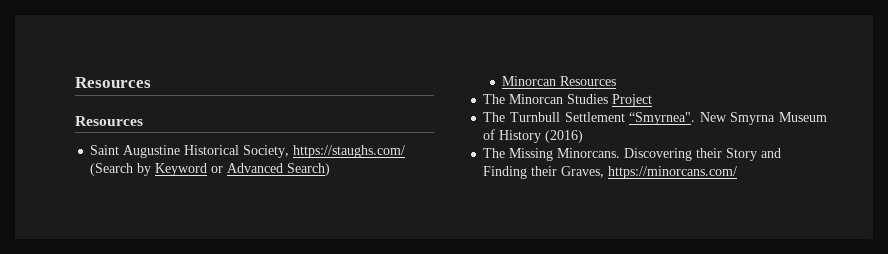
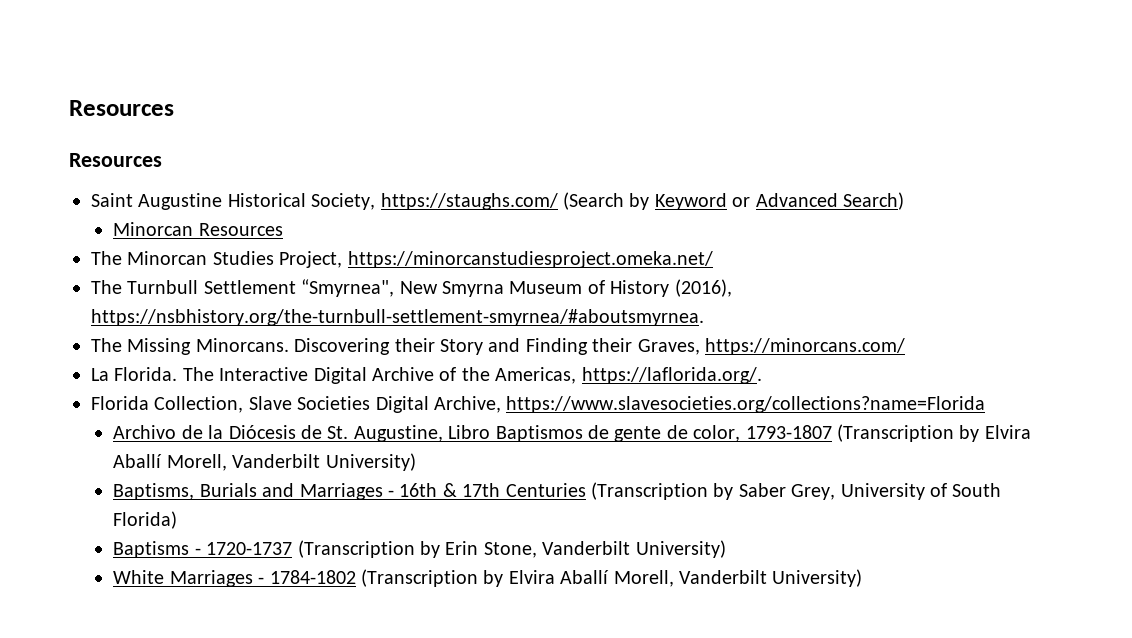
- The Minorcan Studies Project
+ The Minorcan Studies Project, https://minorcanstudiesproject.omeka.net/
- The Turnbull Settlement “Smyrnea". New Smyrna Museum of History (2016)
+ The Turnbull Settlement “Smyrnea", New Smyrna Museum of History (2016), https://nsbhistory.org/the-turnbull-settlement-smyrnea/#aboutsmyrnea.
+ La Florida. The Interactive Digital Archive of the Americas, https://laflorida.org/.
+ Florida Collection, Slave Societies Digital Archive, https://www.slavesocieties.org/collections?name=Florida
+ Archivo de la Diócesis de St. Augustine, Libro Baptismos de gente de color, 1793-1807 (Transcription by Elvira Aballí Morell, Vanderbilt University)
+ Baptisms, Burials and Marriages - 16th & 17th Centuries (Transcription by Saber Grey, University of South Florida)
+ Baptisms - 1720-1737 (Transcription by Erin Stone, Vanderbilt University)
+ White Marriages - 1784-1802 (Transcription by Elvira Aballí Morell, Vanderbilt University)

